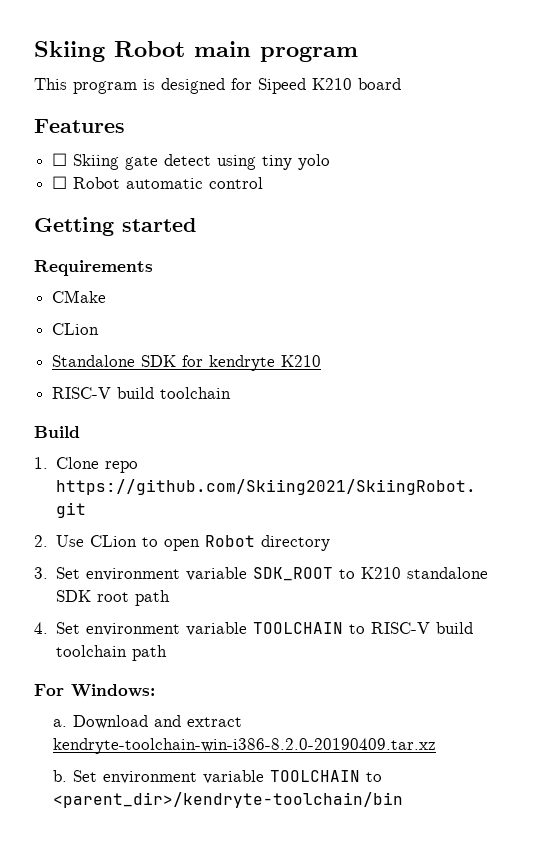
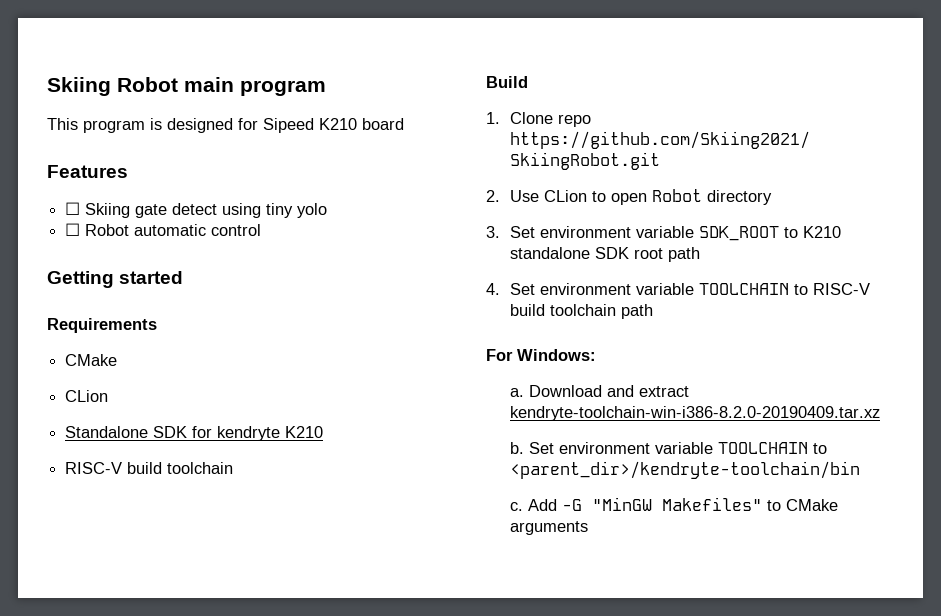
+ c. Add -G "MinGW Makefiles" to CMake arguments

